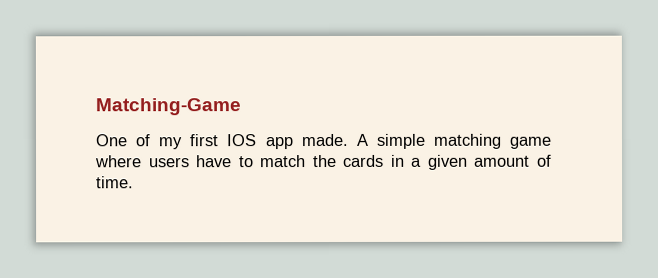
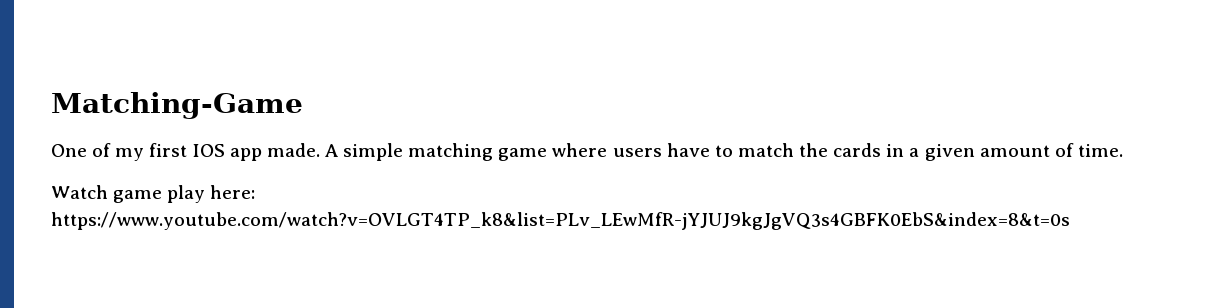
+ Watch game play here: https://www.youtube.com/watch?v=OVLGT4TP_k8&list=PLv_LEwMfR-jYJUJ9kgJgVQ3s4GBFK0EbS&index=8&t=0s

